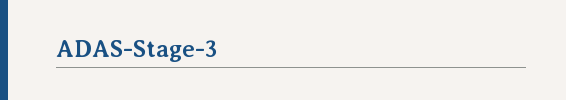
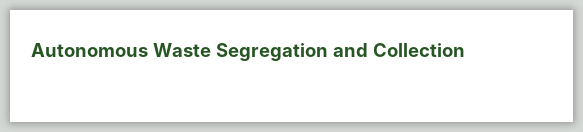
- ADAS-Stage-3
+ Autonomous Waste Segregation and Collection

